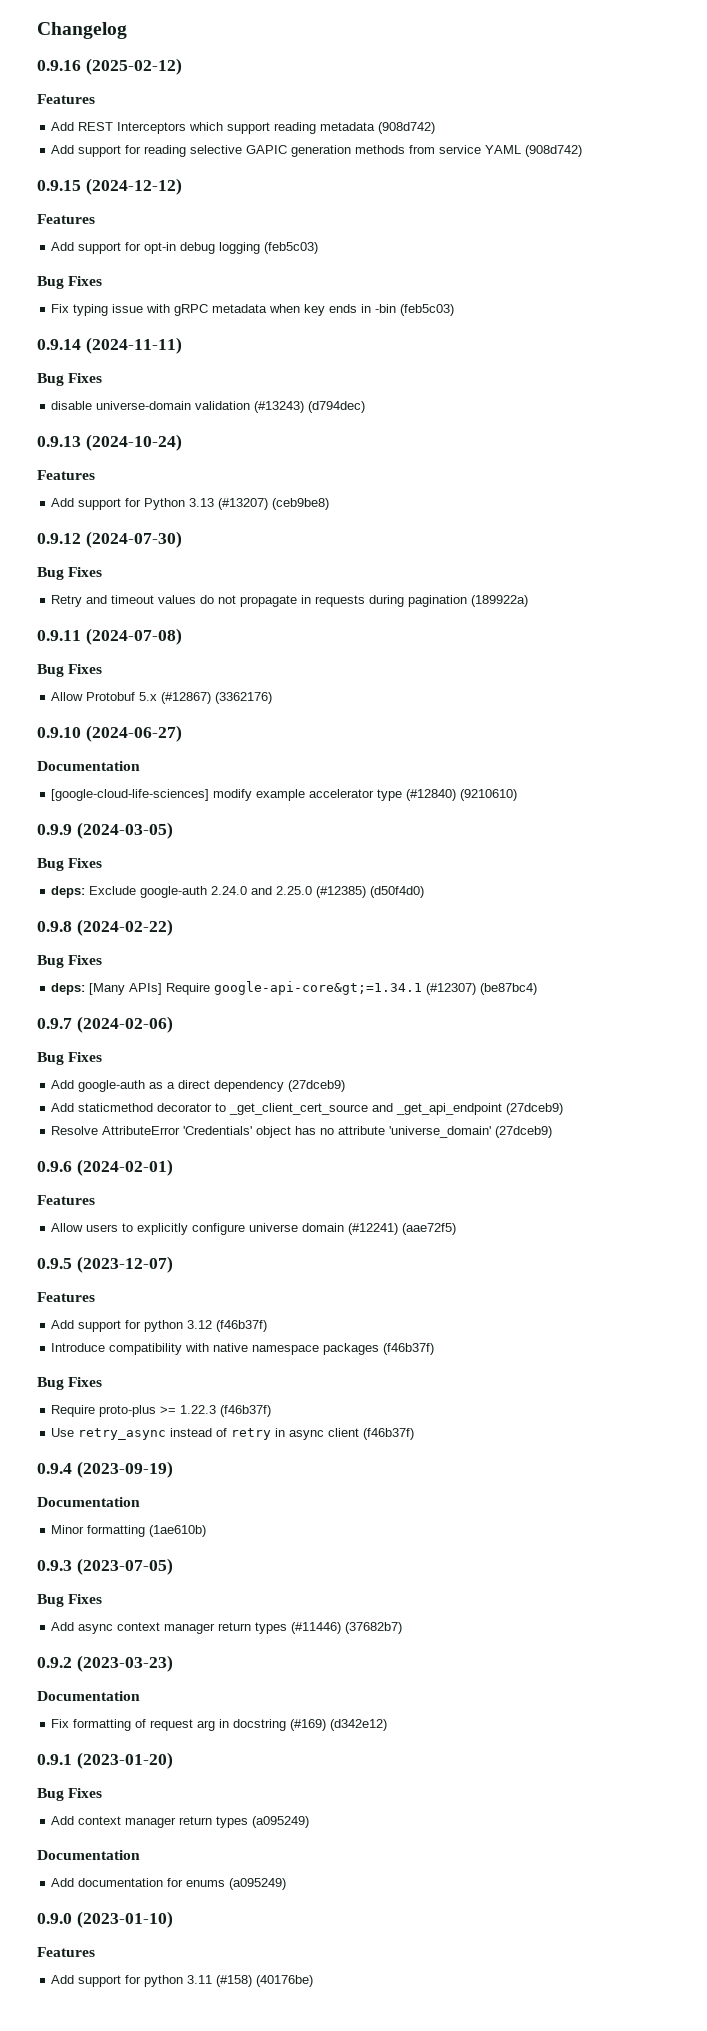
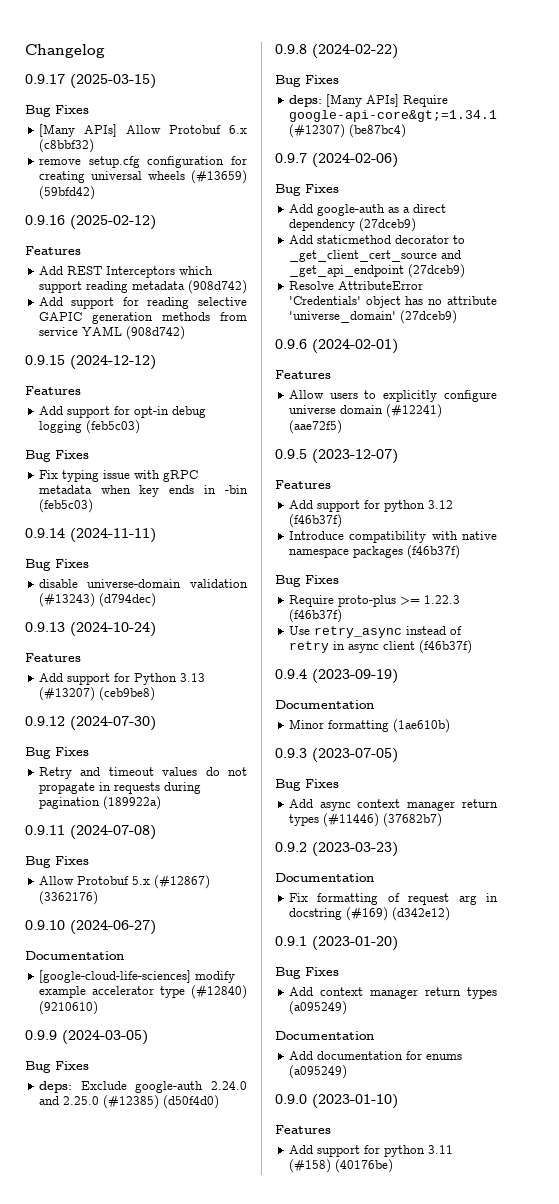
+ 0.9.17 (2025-03-15)
+ Bug Fixes
+ [Many APIs] Allow Protobuf 6.x (c8bbf32)
+ remove setup.cfg configuration for creating universal wheels (#13659) (59bfd42)

